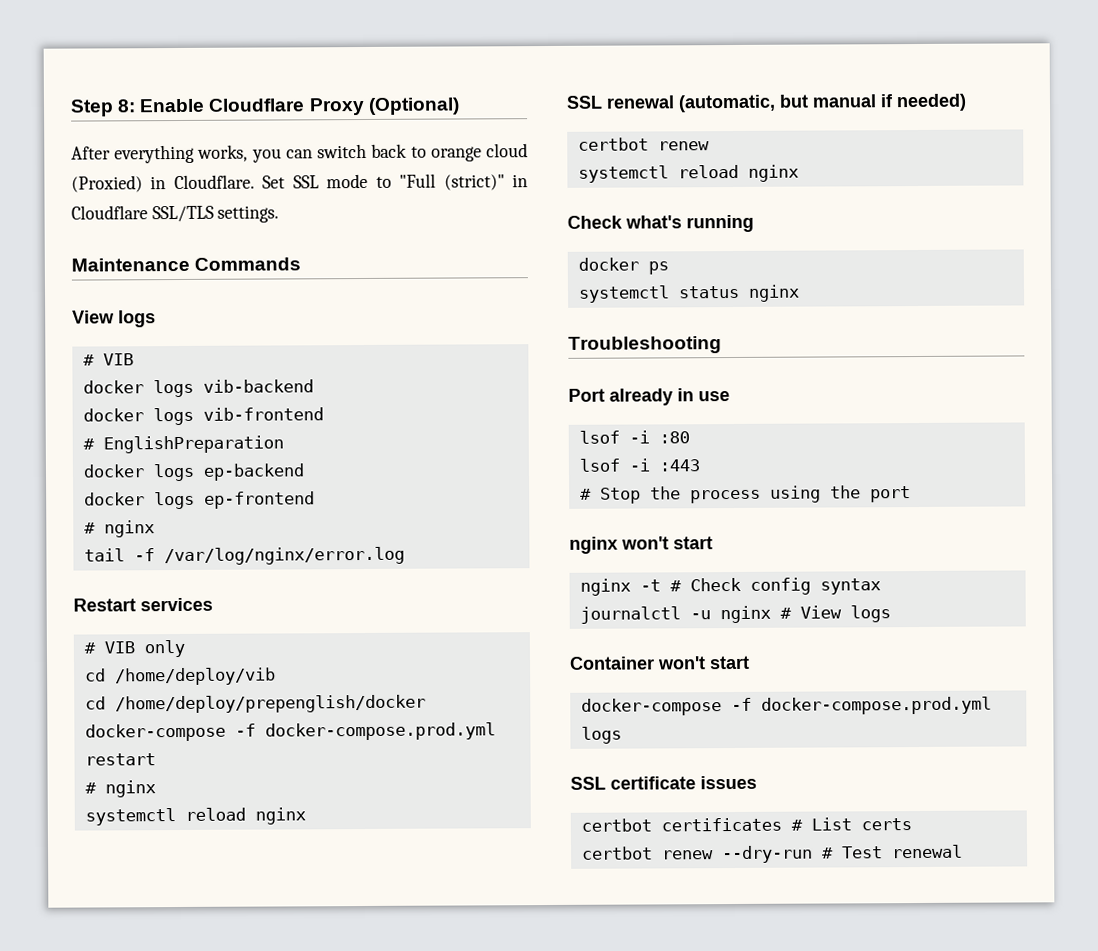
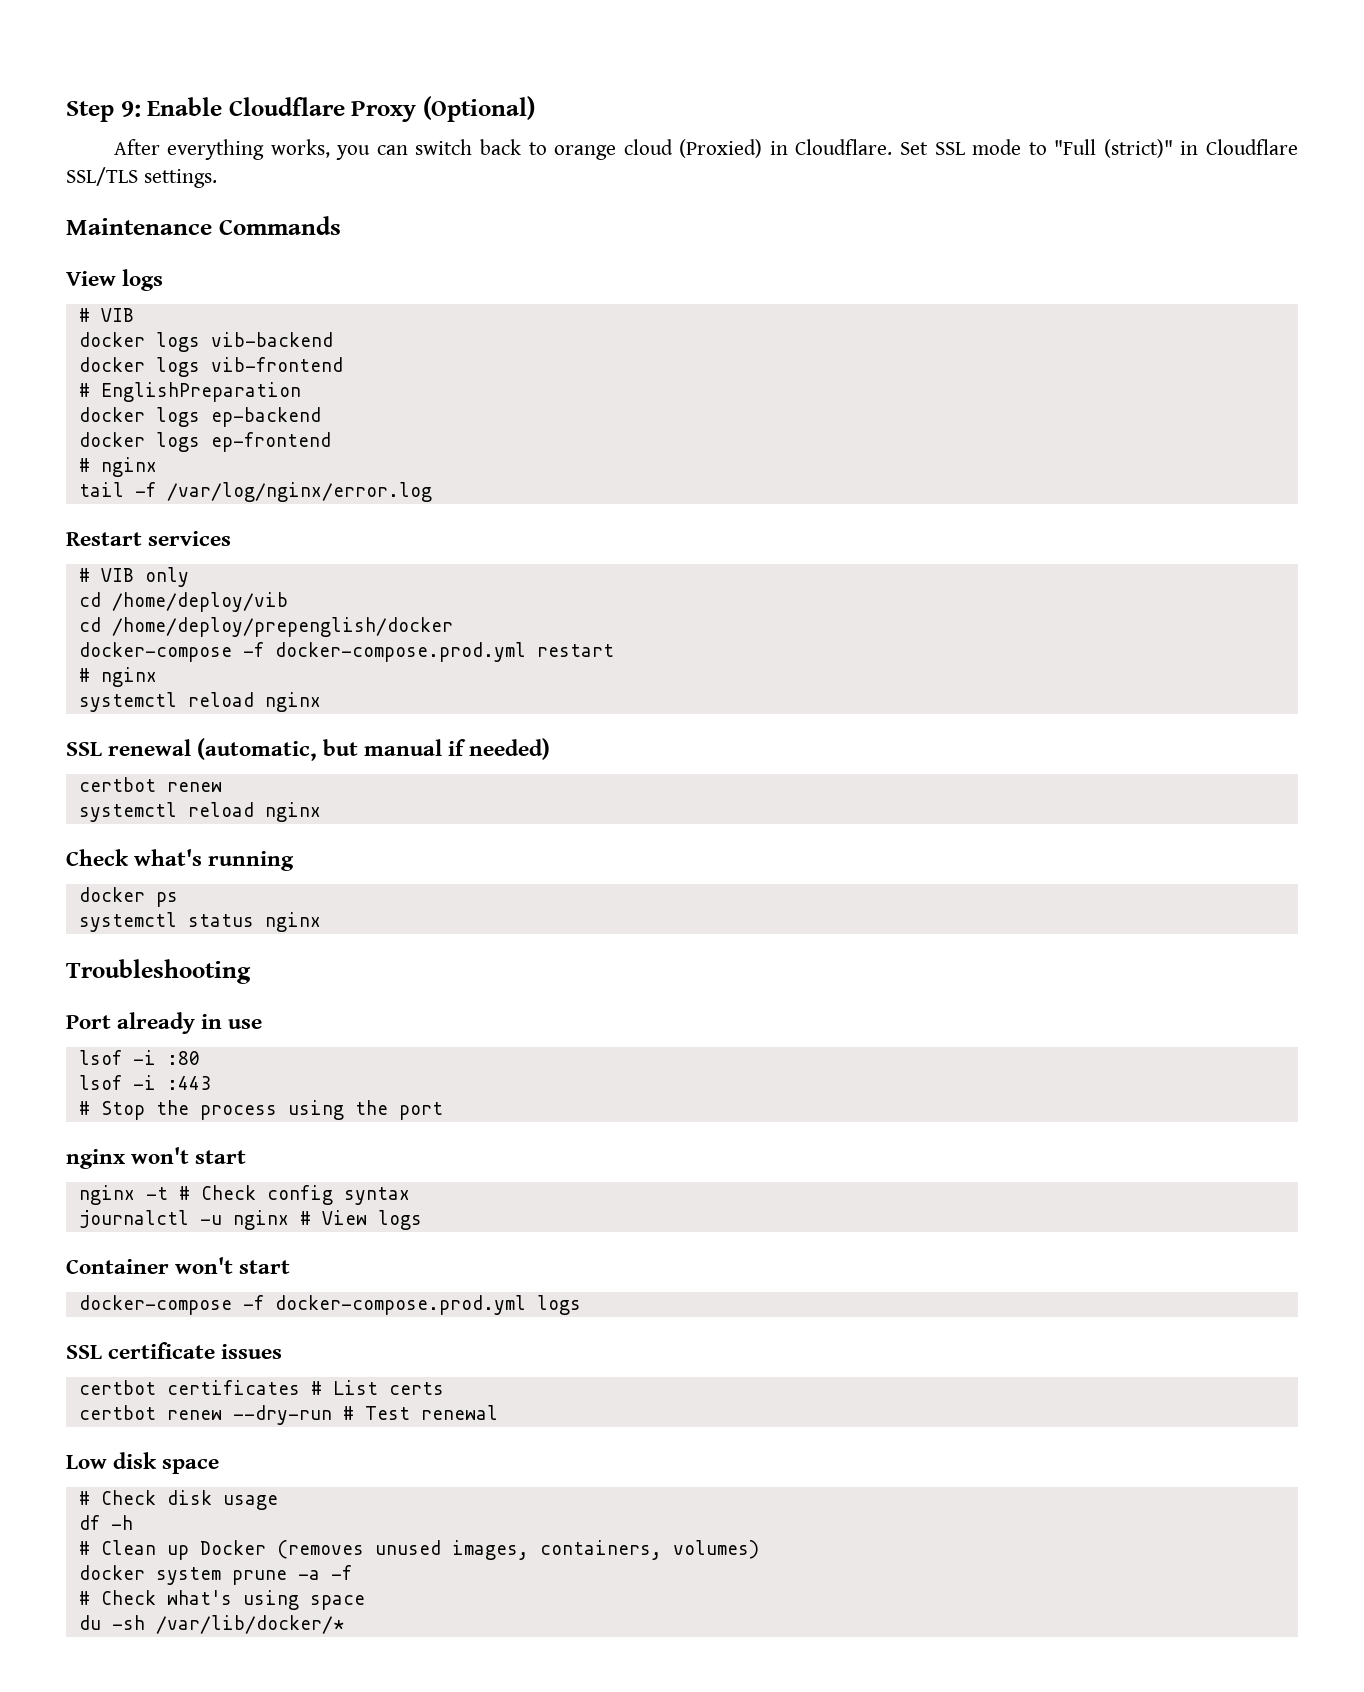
- Step 8: Enable Cloudflare Proxy (Optional)
+ Step 9: Enable Cloudflare Proxy (Optional)
+ Low disk space
+ # Check disk usage
+ df -h
+ # Clean up Docker (removes unused images, containers, volumes)
+ docker system prune -a -f
+ # Check what's using space
+ du -sh /var/lib/docker/*

